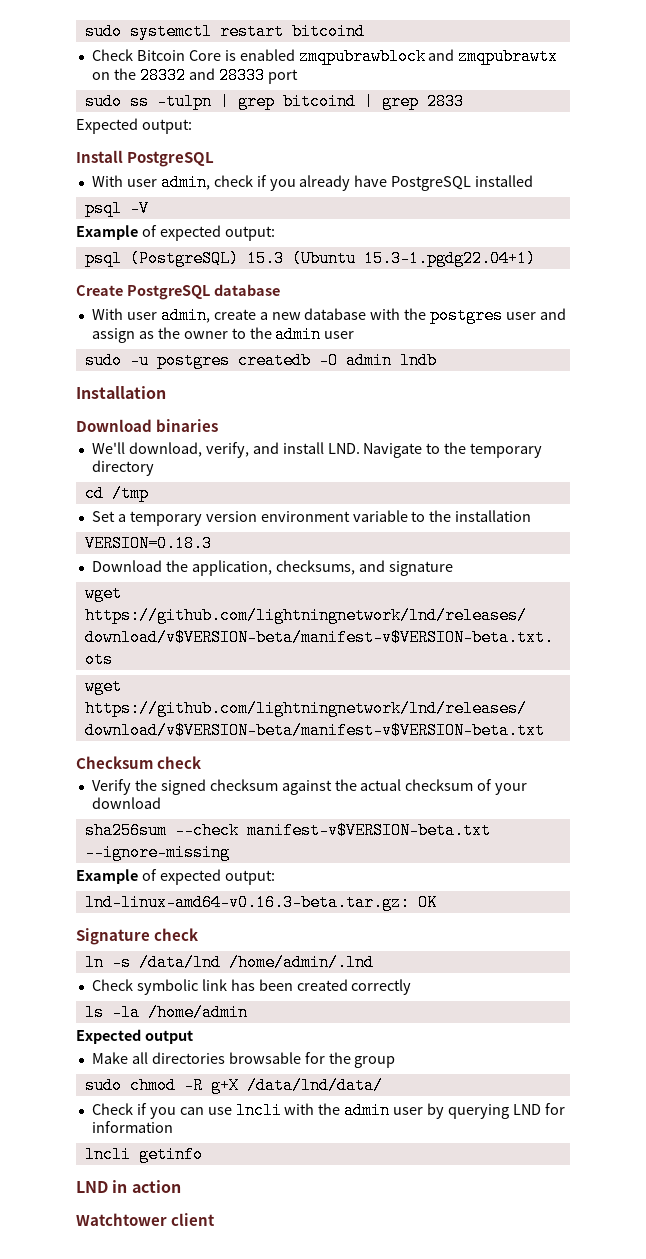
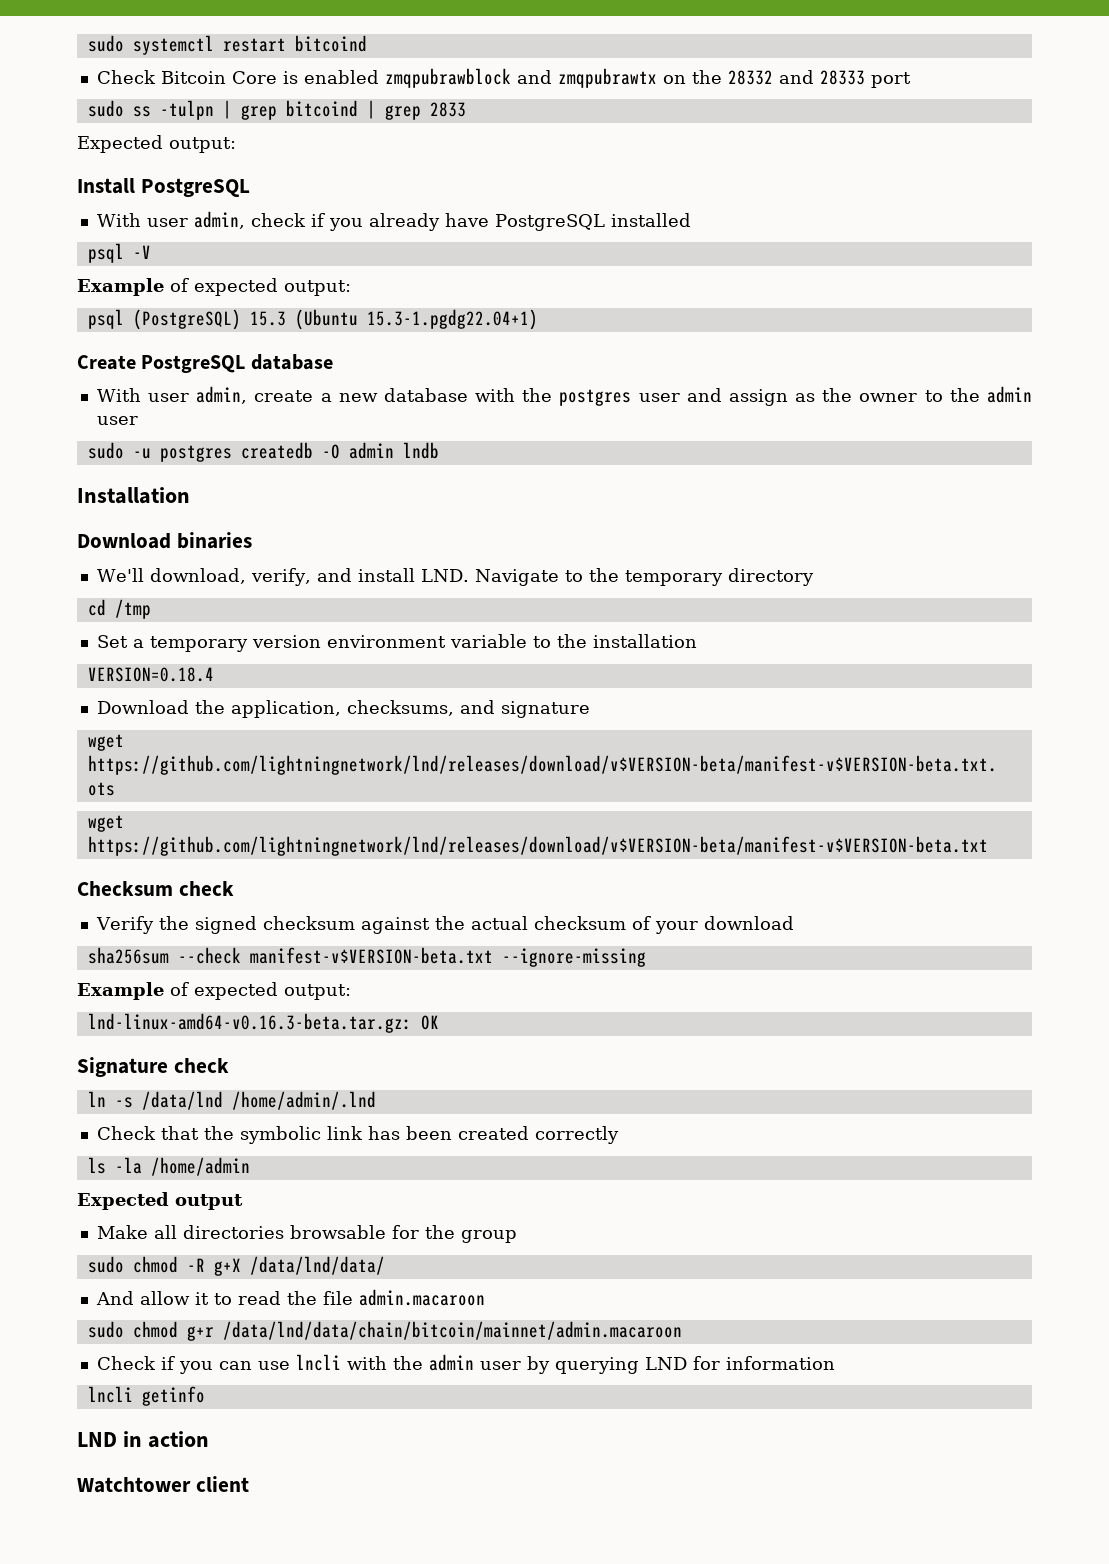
- VERSION=0.18.3
+ VERSION=0.18.4
- Check symbolic link has been created correctly
+ Check that the symbolic link has been created correctly
+ And allow it to read the file admin.macaroon
+ sudo chmod g+r /data/lnd/data/chain/bitcoin/mainnet/admin.macaroon

